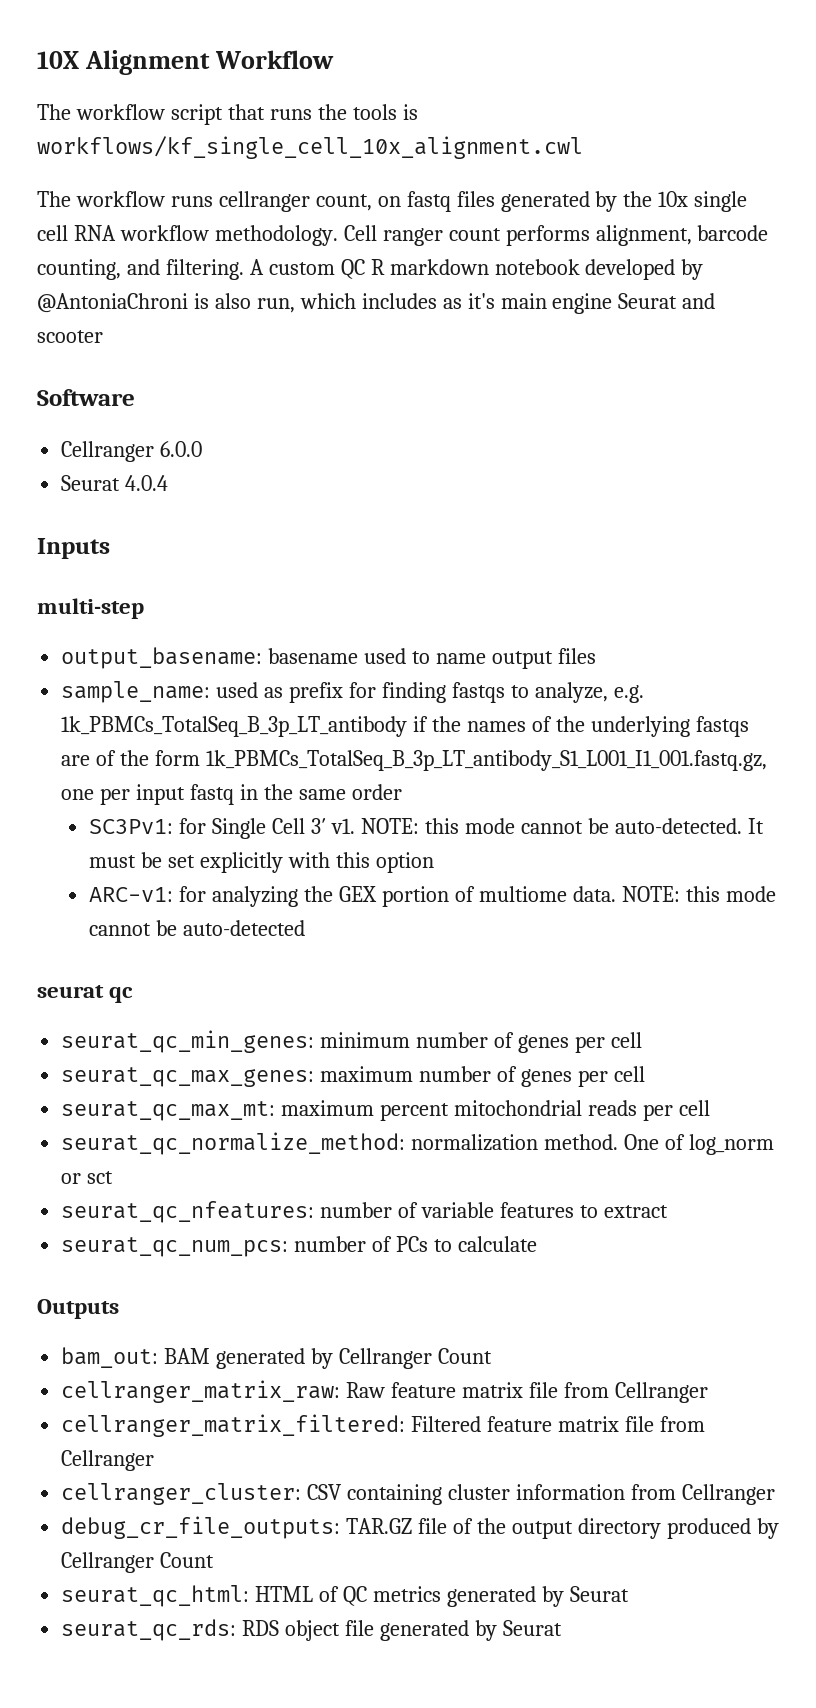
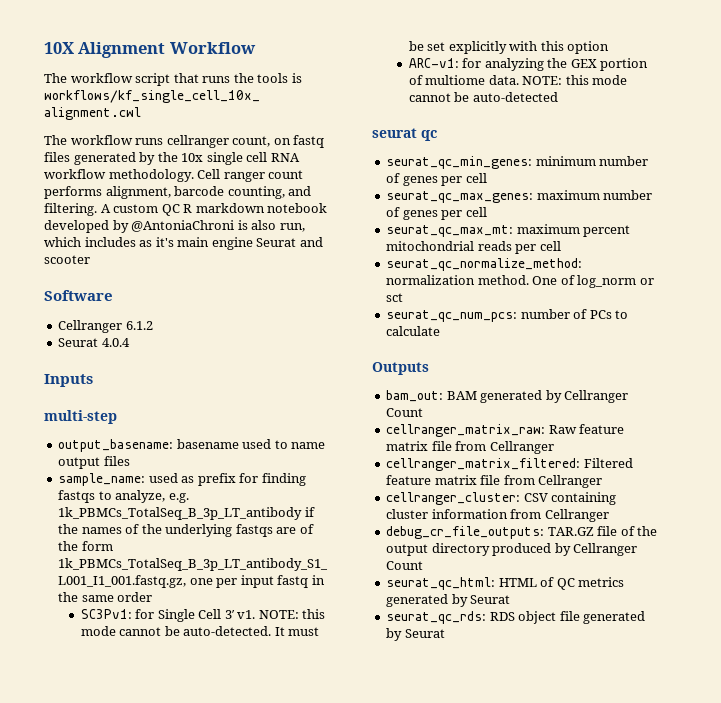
- Cellranger 6.0.0
+ Cellranger 6.1.2
- seurat_qc_nfeatures: number of variable features to extract

